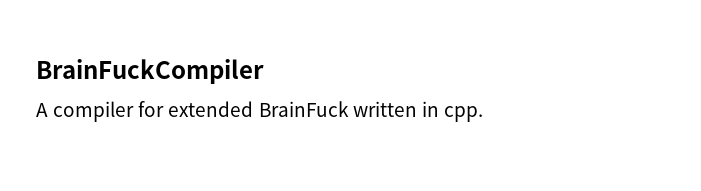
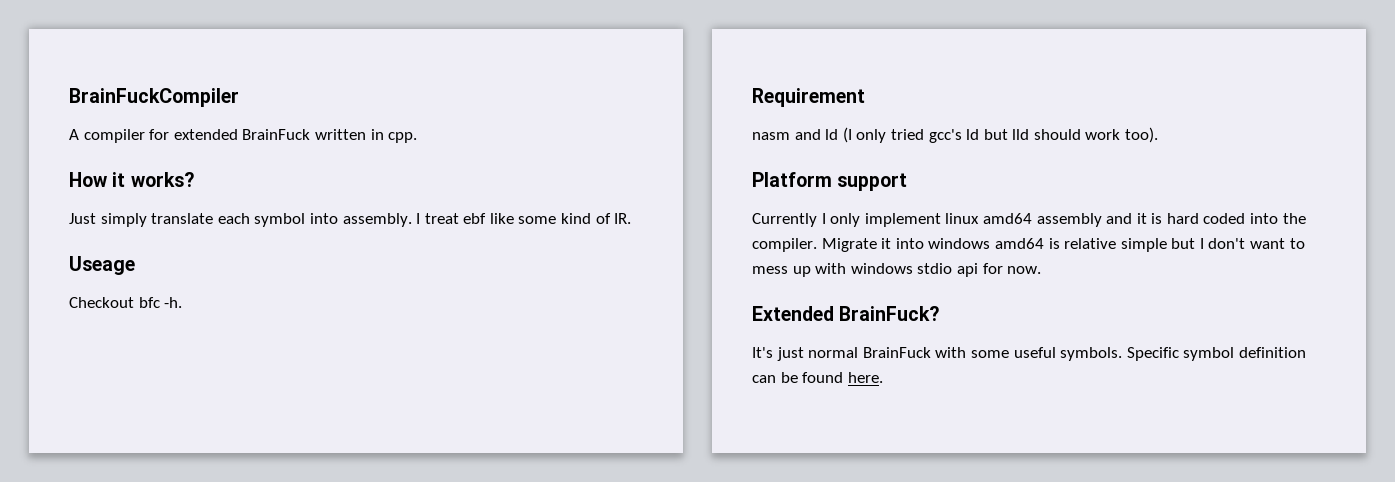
+ How it works?
+ Just simply translate each symbol into assembly. I treat ebf like some kind of IR.
+ Useage
+ Checkout bfc -h.
+ Requirement
+ nasm and ld (I only tried gcc's ld but lld should work too).
+ Platform support
+ Currently I only implement linux amd64 assembly and it is hard coded into the compiler. Migrate it into windows amd64 is relative simple but I don't want to mess up with windows stdio api for now.
+ Extended BrainFuck?
+ It's just normal BrainFuck with some useful symbols. Specific symbol definition can be found here.

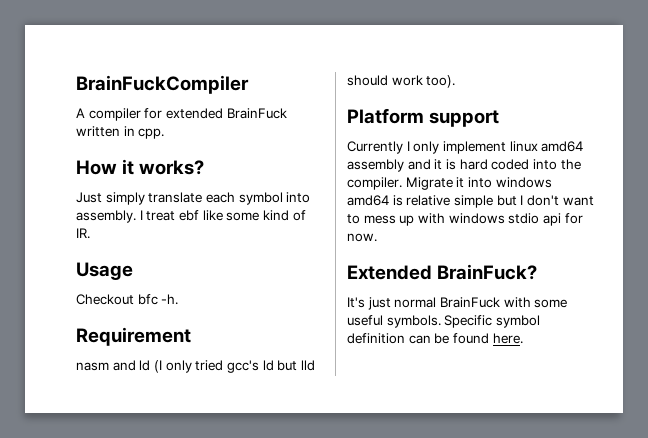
- Useage
+ Usage

